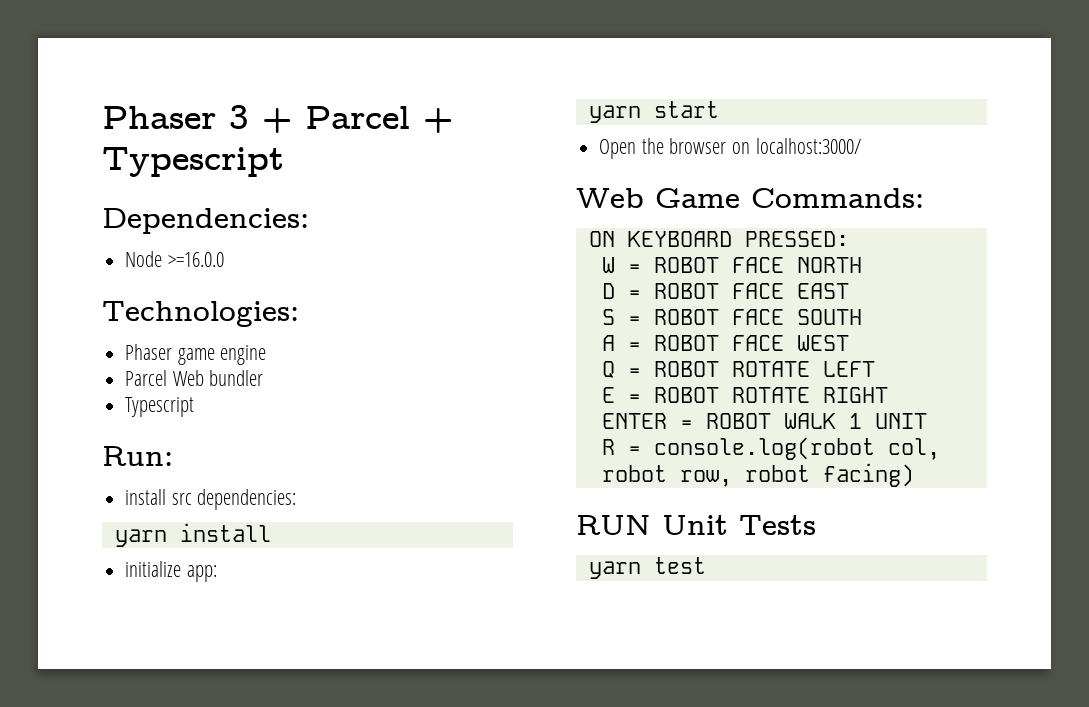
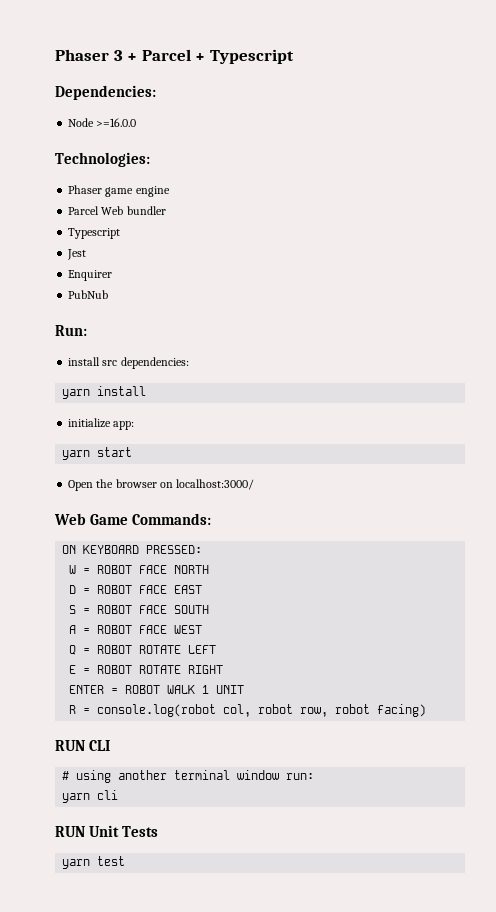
+ Jest
+ Enquirer
+ PubNub
+ RUN CLI
+ # using another terminal window run:
+ yarn cli

